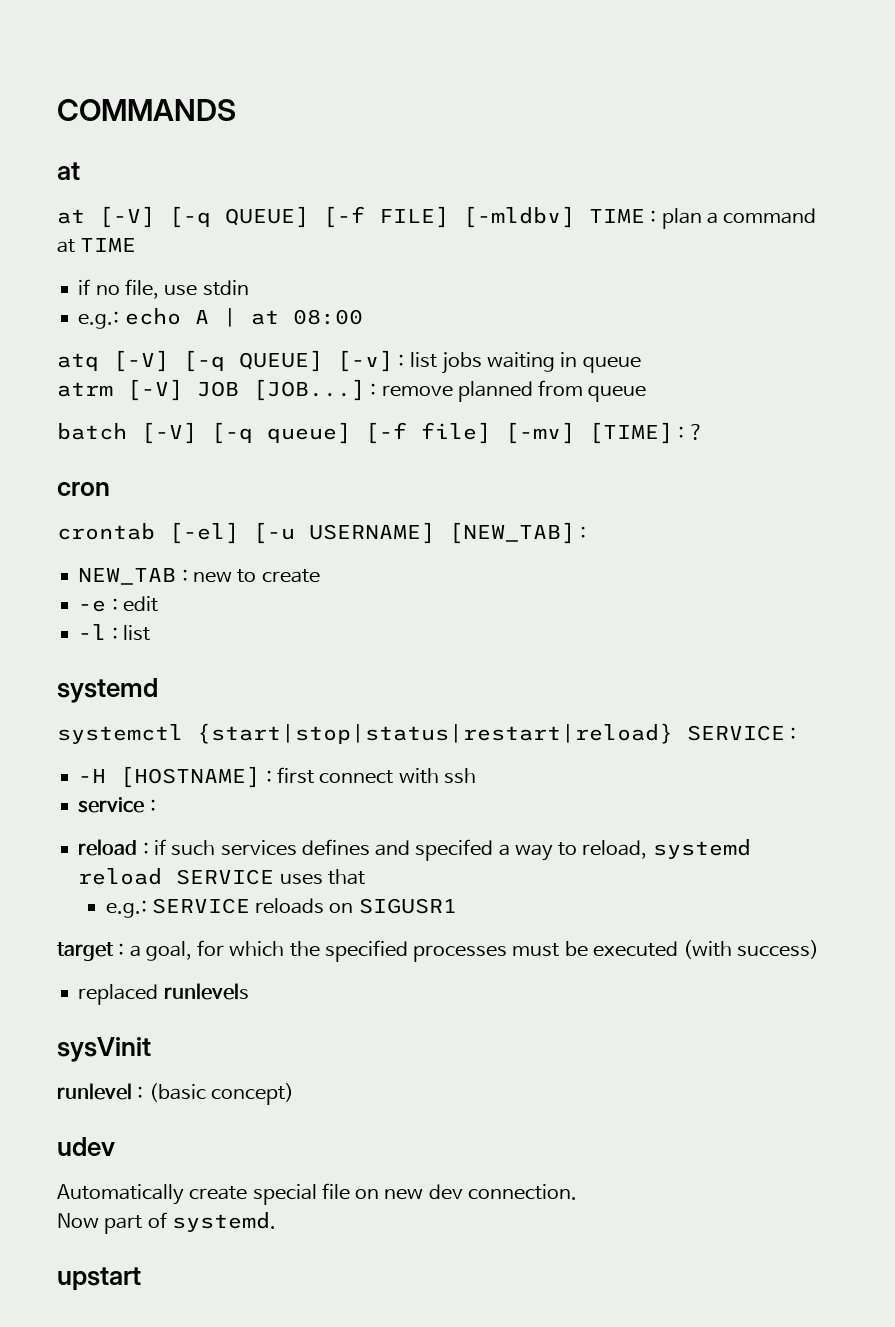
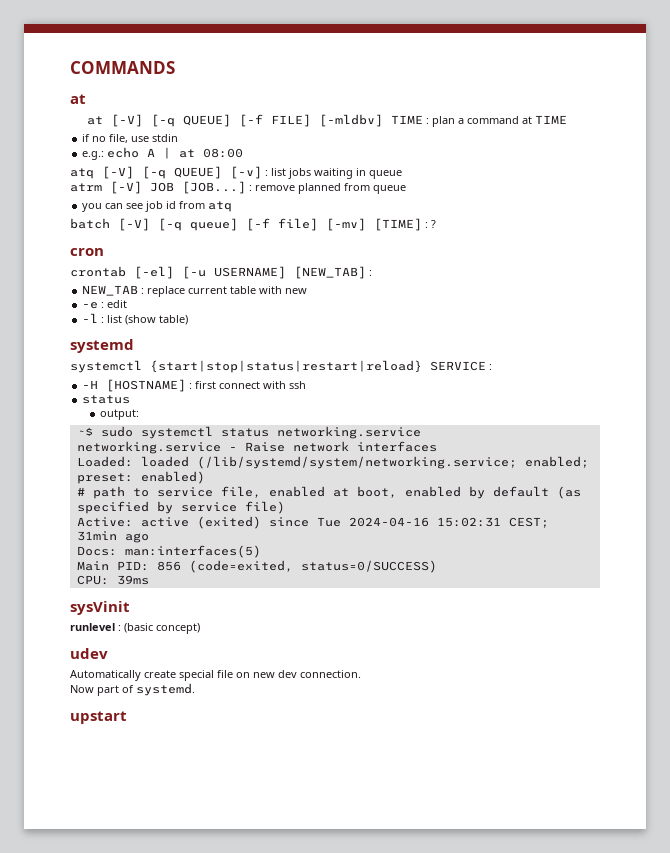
+ you can see job id from atq
- NEW_TAB : new to create
+ NEW_TAB : replace current table with new
- -l : list
+ -l : list (show table)
  -H [HOSTNAME] : first connect with ssh
- service :
- reload : if such services defines and specifed a way to reload, systemd reload SERVICE uses that
- e.g.: SERVICE reloads on SIGUSR1
- target : a goal, for which the specified processes must be executed (with success)
- replaced runlevels
+ status
+ output:
+ ~$ sudo systemctl status networking.service
+ networking.service - Raise network interfaces
+ Loaded: loaded (/lib/systemd/system/networking.service; enabled; preset: enabled)
+ # path to service file, enabled at boot, enabled by default (as specified by service file)
+ Active: active (exited) since Tue 2024-04-16 15:02:31 CEST; 31min ago
+ Docs: man:interfaces(5)
+ Main PID: 856 (code=exited, status=0/SUCCESS)
+ CPU: 39ms

